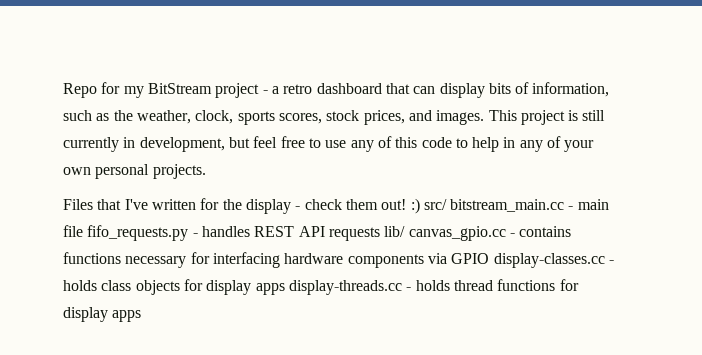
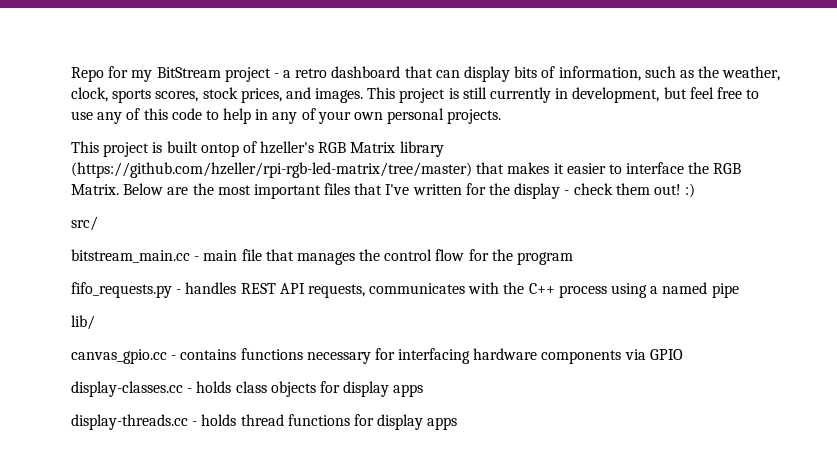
- Files that I've written for the display - check them out! :) src/ bitstream_main.cc - main file fifo_requests.py - handles REST API requests lib/ canvas_gpio.cc - contains functions necessary for interfacing hardware components via GPIO display-classes.cc - holds class objects for display apps display-threads.cc - holds thread functions for display apps
+ This project is built ontop of hzeller's RGB Matrix library (https://github.com/hzeller/rpi-rgb-led-matrix/tree/master) that makes it easier to interface the RGB Matrix. Below are the most important files that I've written for the display - check them out! :)
+ src/
+ bitstream_main.cc - main file that manages the control flow for the program
+ fifo_requests.py - handles REST API requests, communicates with the C++ process using a named pipe
+ lib/
+ canvas_gpio.cc - contains functions necessary for interfacing hardware components via GPIO
+ display-classes.cc - holds class objects for display apps
+ display-threads.cc - holds thread functions for display apps

